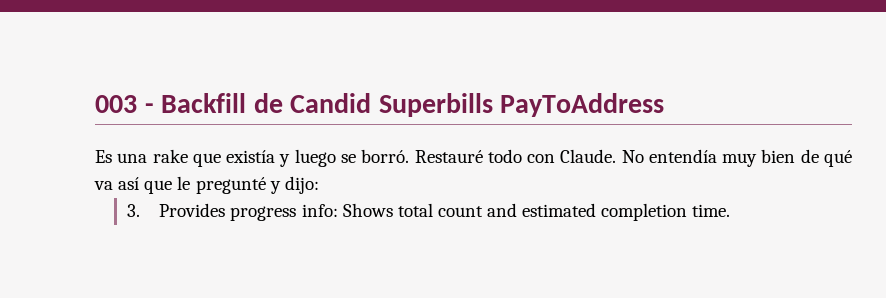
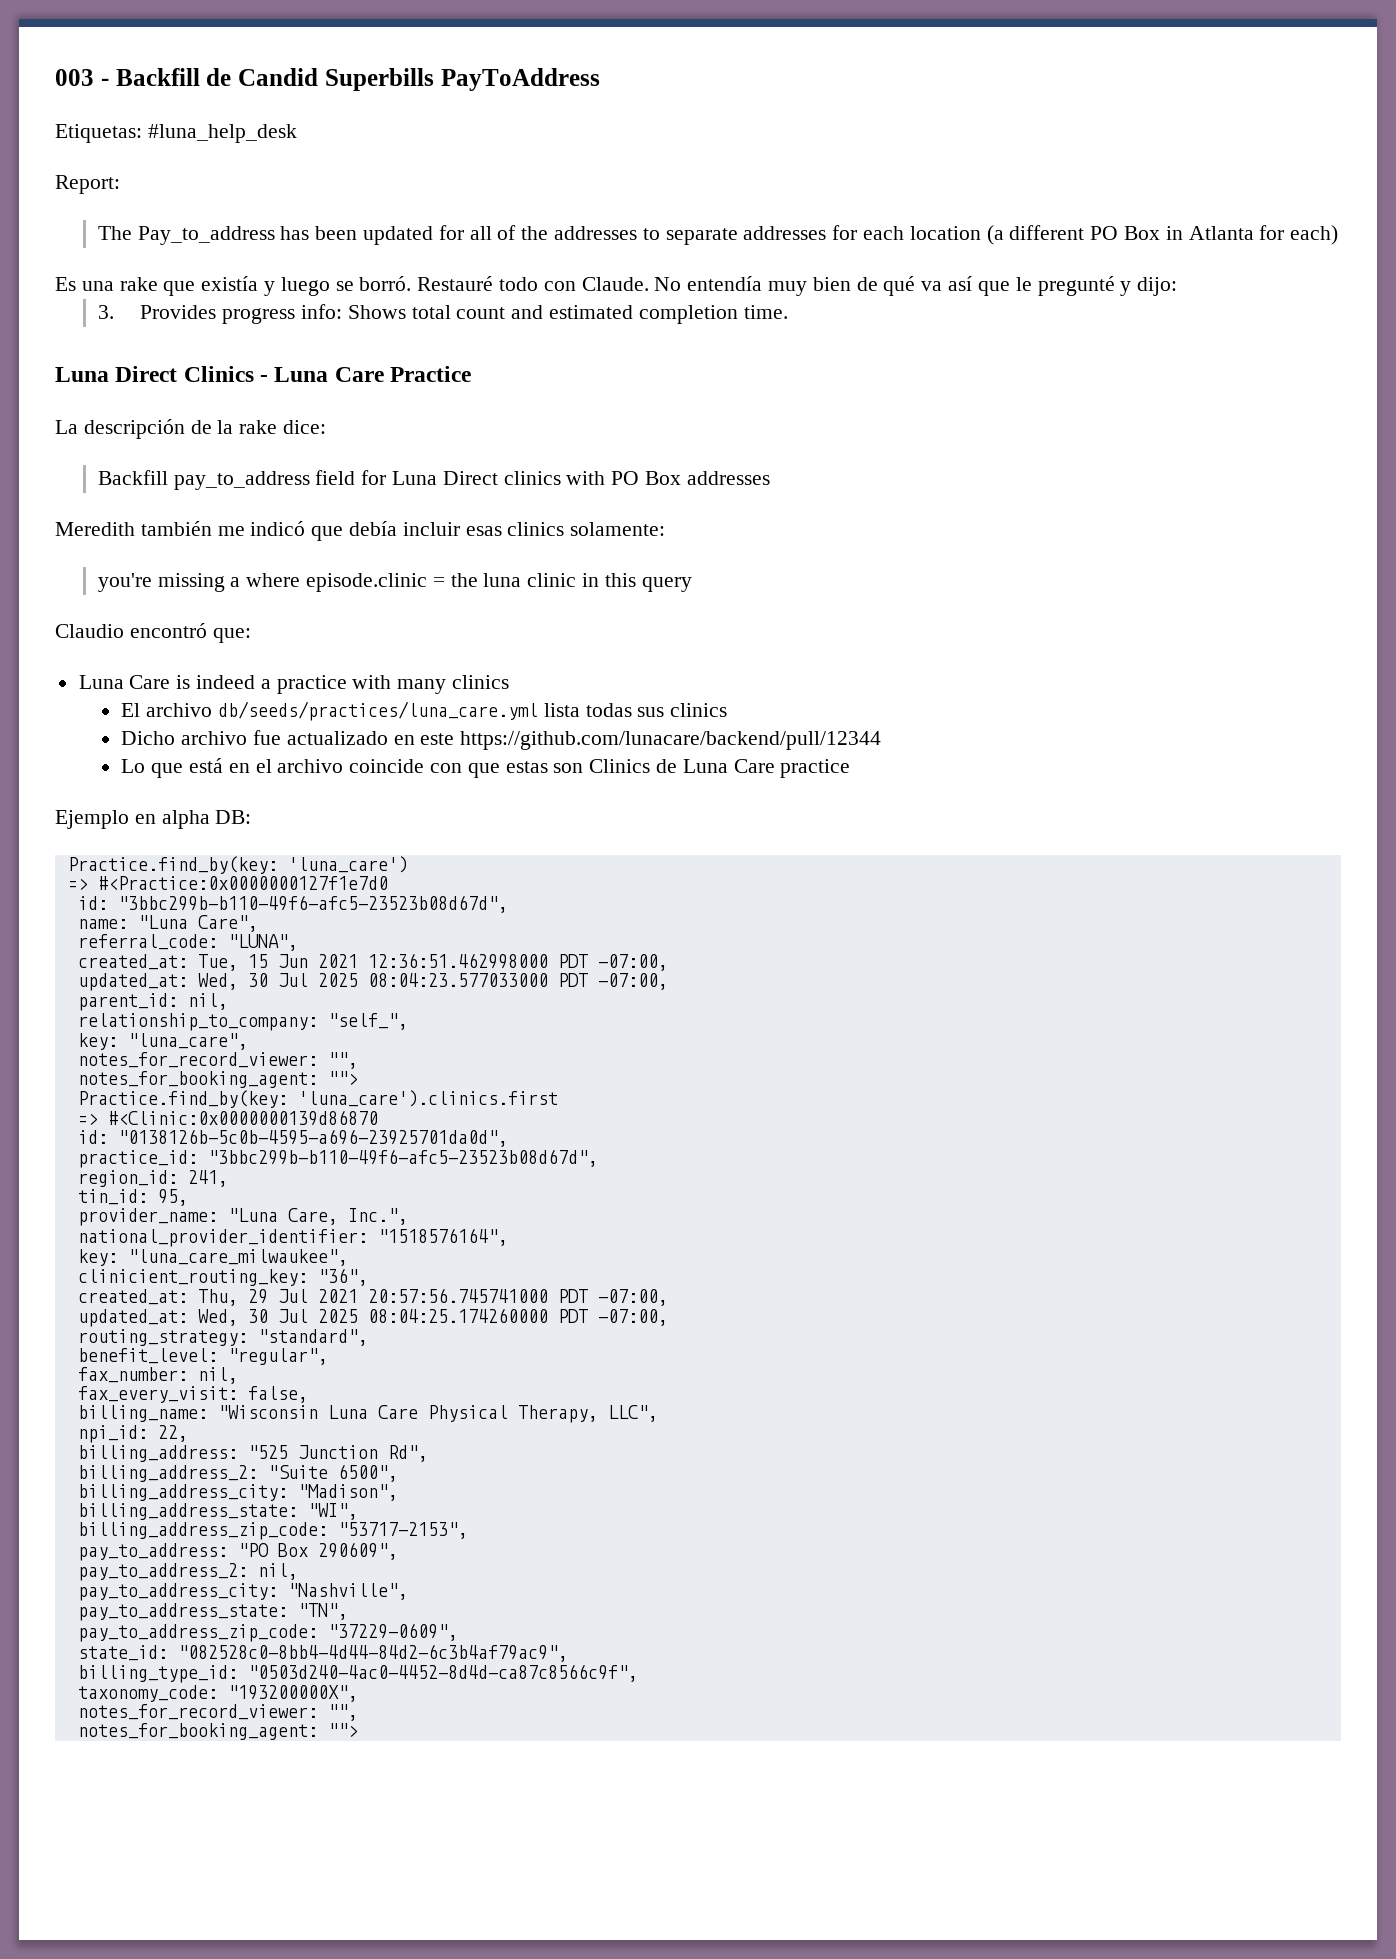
+ Etiquetas: #luna_help_desk
+ Report:
+ The Pay_to_address has been updated for all of the addresses to separate addresses for each location (a different PO Box in Atlanta for each)
+ Luna Direct Clinics - Luna Care Practice
+ La descripción de la rake dice:
+ Backfill pay_to_address field for Luna Direct clinics with PO Box addresses
+ Meredith también me indicó que debía incluir esas clinics solamente:
+ you're missing a where episode.clinic = the luna clinic in this query
+ Claudio encontró que:
+ Luna Care is indeed a practice with many clinics
+ El archivo db/seeds/practices/luna_care.yml lista todas sus clinics
+ Dicho archivo fue actualizado en este https://github.com/lunacare/backend/pull/12344
+ Lo que está en el archivo coincide con que estas son Clinics de Luna Care practice
+ Ejemplo en alpha DB:
+ Practice.find_by(key: 'luna_care')
+ => #<Practice:0x0000000127f1e7d0
+ id: "3bbc299b-b110-49f6-afc5-23523b08d67d",
+ name: "Luna Care",
+ referral_code: "LUNA",
+ created_at: Tue, 15 Jun 2021 12:36:51.462998000 PDT -07:00,
+ updated_at: Wed, 30 Jul 2025 08:04:23.577033000 PDT -07:00,
+ parent_id: nil,
+ relationship_to_company: "self_",
+ key: "luna_care",
+ notes_for_record_viewer: "",
+ notes_for_booking_agent: "">
+ Practice.find_by(key: 'luna_care').clinics.first
+ => #<Clinic:0x0000000139d86870
+ id: "0138126b-5c0b-4595-a696-23925701da0d",
+ practice_id: "3bbc299b-b110-49f6-afc5-23523b08d67d",
+ region_id: 241,
+ tin_id: 95,
+ provider_name: "Luna Care, Inc.",
+ national_provider_identifier: "1518576164",
+ key: "luna_care_milwaukee",
+ clinicient_routing_key: "36",
+ created_at: Thu, 29 Jul 2021 20:57:56.745741000 PDT -07:00,
+ updated_at: Wed, 30 Jul 2025 08:04:25.174260000 PDT -07:00,
+ routing_strategy: "standard",
+ benefit_level: "regular",
+ fax_number: nil,
+ fax_every_visit: false,
+ billing_name: "Wisconsin Luna Care Physical Therapy, LLC",
+ npi_id: 22,
+ billing_address: "525 Junction Rd",
+ billing_address_2: "Suite 6500",
+ billing_address_city: "Madison",
+ billing_address_state: "WI",
+ billing_address_zip_code: "53717-2153",
+ pay_to_address: "PO Box 290609",
+ pay_to_address_2: nil,
+ pay_to_address_city: "Nashville",
+ pay_to_address_state: "TN",
+ pay_to_address_zip_code: "37229-0609",
+ state_id: "082528c0-8bb4-4d44-84d2-6c3b4af79ac9",
+ billing_type_id: "0503d240-4ac0-4452-8d4d-ca87c8566c9f",
+ taxonomy_code: "193200000X",
+ notes_for_record_viewer: "",
+ notes_for_booking_agent: "">

